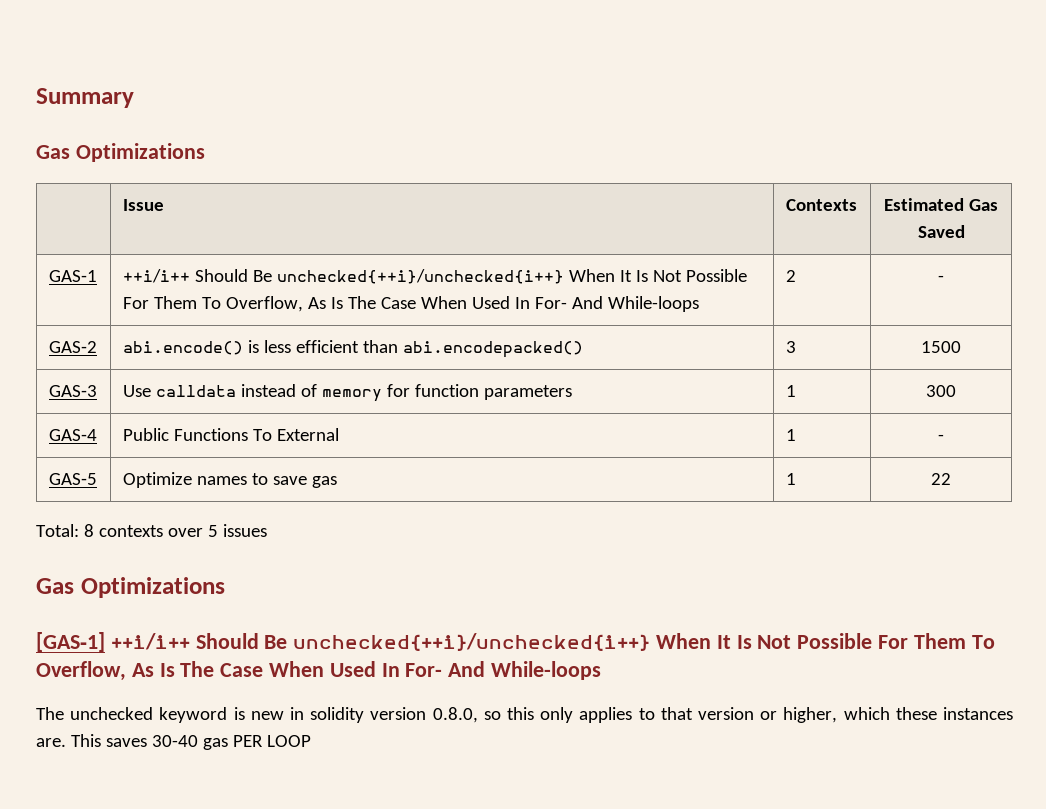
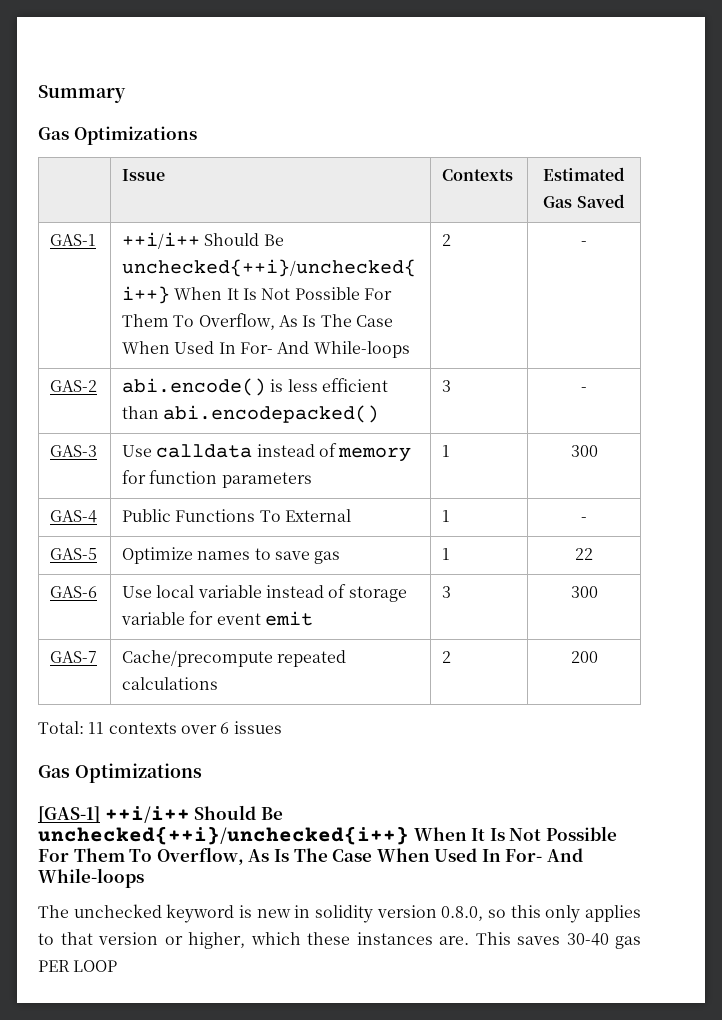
- GAS‑2 | abi.encode() is less efficient than abi.encodepacked() | 3 | 1500
+ GAS‑2 | abi.encode() is less efficient than abi.encodepacked() | 3 | -
+ GAS‑6 | Use local variable instead of storage variable for event emit | 3 | 300
+ GAS‑7 | Cache/precompute repeated calculations | 2 | 200
- Total: 8 contexts over 5 issues
+ Total: 11 contexts over 6 issues

